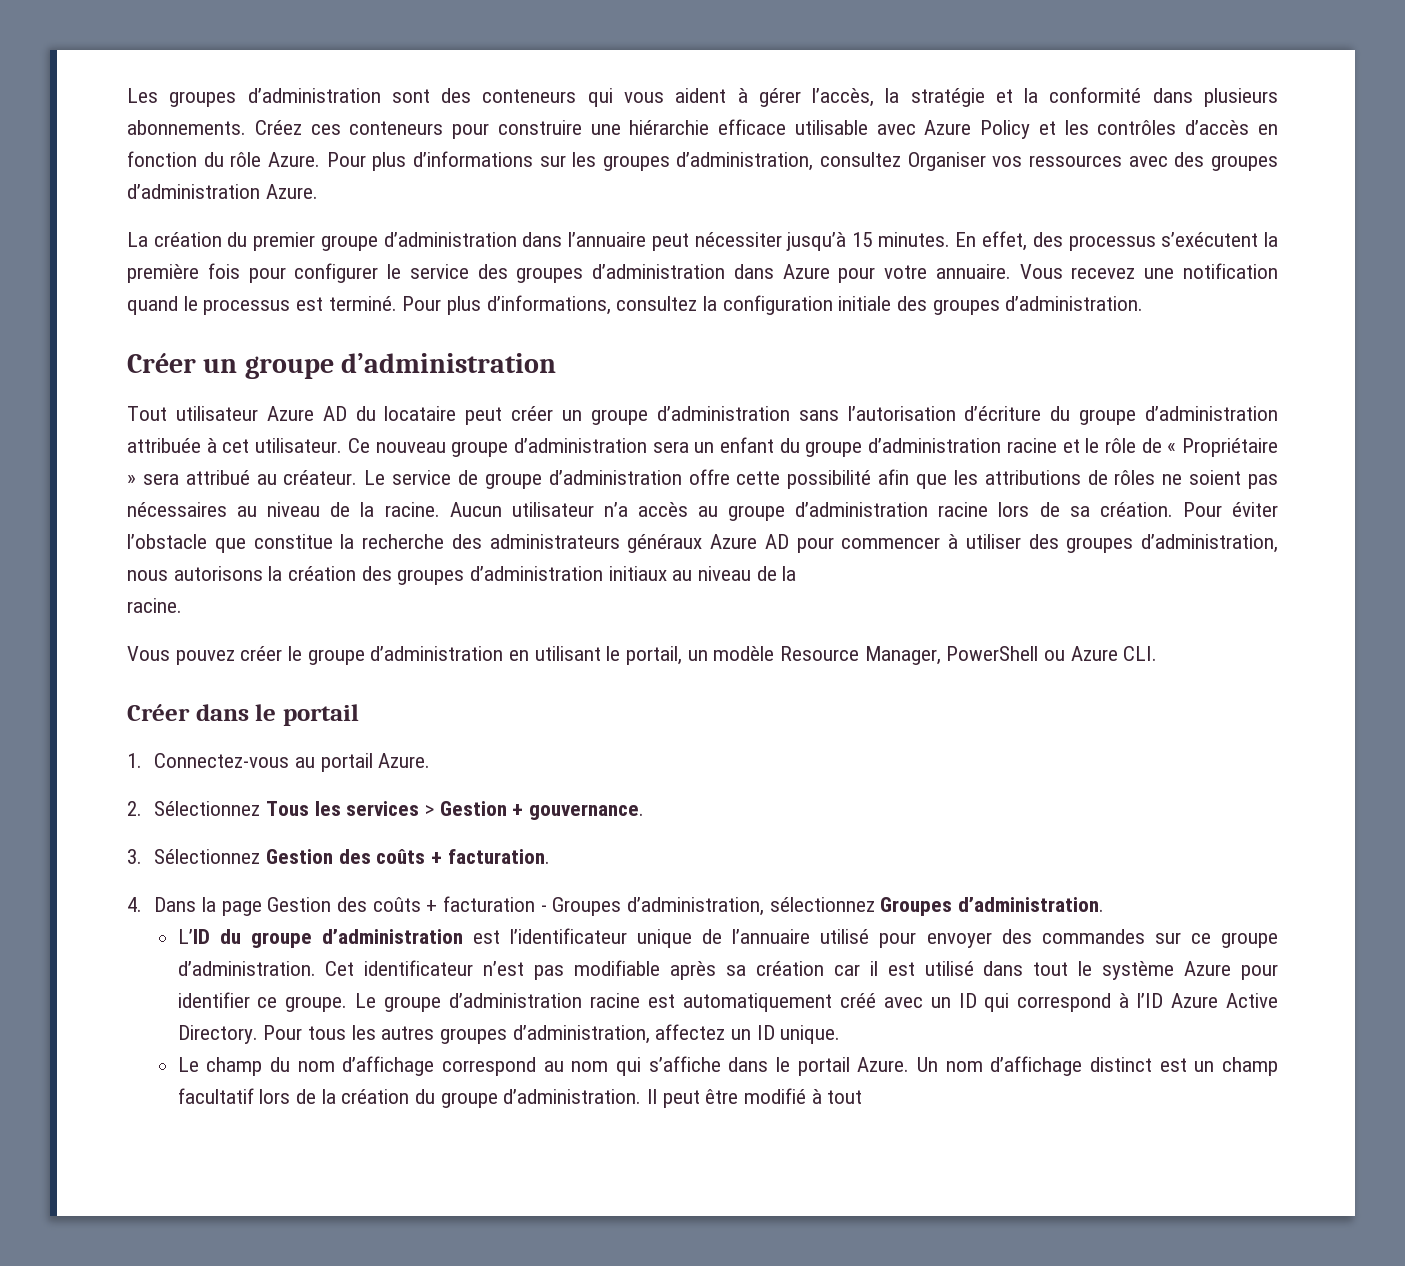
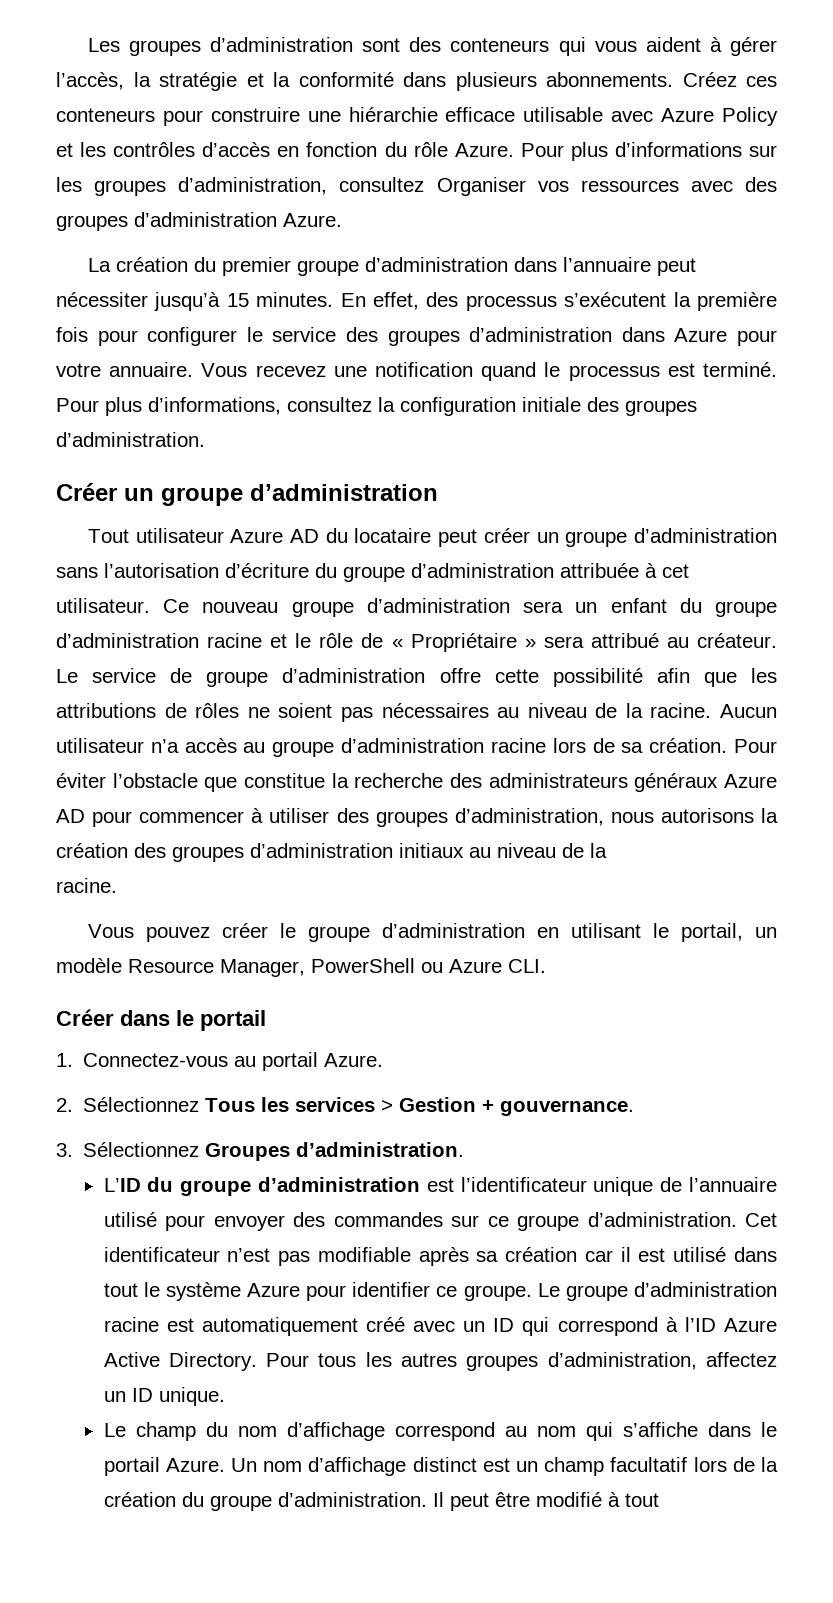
- 3. Sélectionnez Gestion des coûts + facturation.
- 4. Dans la page Gestion des coûts + facturation - Groupes d’administration, sélectionnez Groupes d’administration.
+ 3. Sélectionnez Groupes d’administration.

